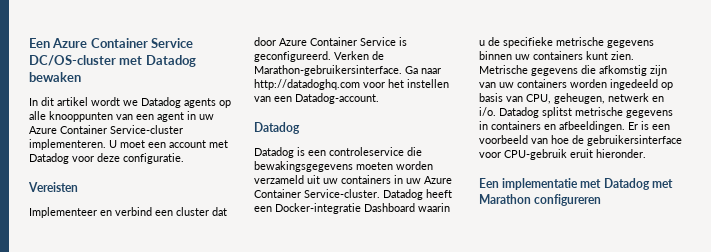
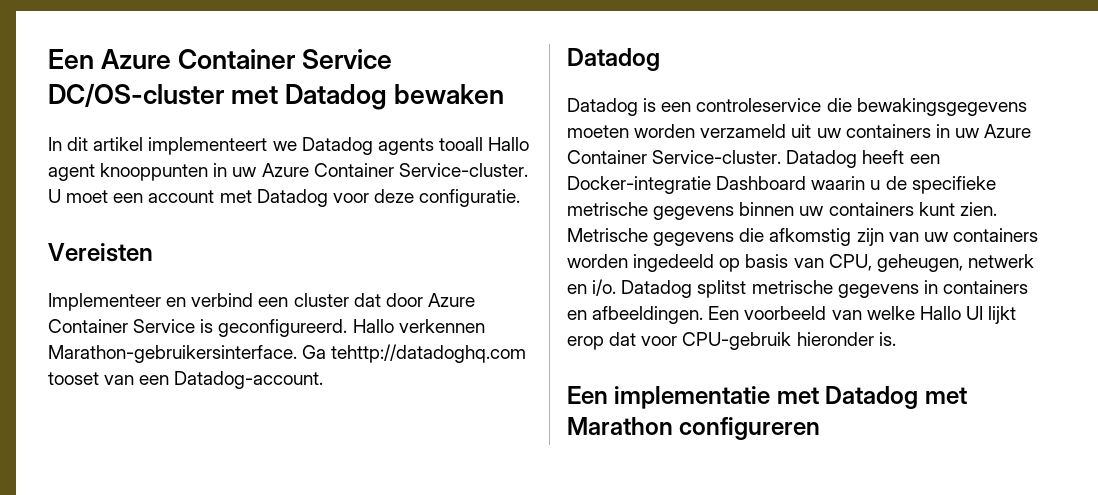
- In dit artikel wordt we Datadog agents op alle knooppunten van een agent in uw Azure Container Service-cluster implementeren.
+ In dit artikel implementeert we Datadog agents tooall Hallo agent knooppunten in uw Azure Container Service-cluster.
- Verken de Marathon-gebruikersinterface. Ga naar http://datadoghq.com voor het instellen van een Datadog-account.
+ Hallo verkennen Marathon-gebruikersinterface. Ga tehttp://datadoghq.com tooset van een Datadog-account.
- Er is een voorbeeld van hoe de gebruikersinterface voor CPU-gebruik eruit hieronder.
+ Een voorbeeld van welke Hallo UI lijkt erop dat voor CPU-gebruik hieronder is.

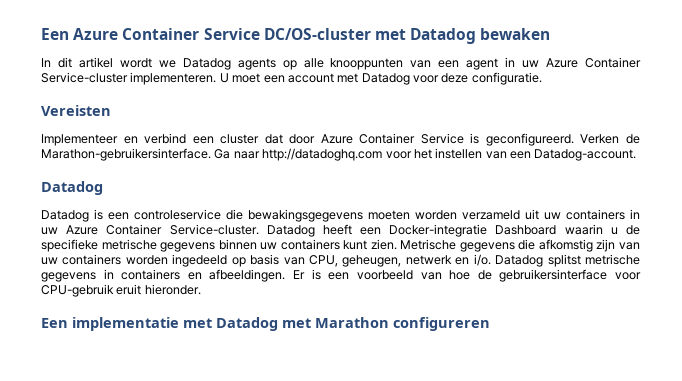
- In dit artikel implementeert we Datadog agents tooall Hallo agent knooppunten in uw Azure Container Service-cluster.
+ In dit artikel wordt we Datadog agents op alle knooppunten van een agent in uw Azure Container Service-cluster implementeren.
- Hallo verkennen Marathon-gebruikersinterface. Ga tehttp://datadoghq.com tooset van een Datadog-account.
+ Verken de Marathon-gebruikersinterface. Ga naar http://datadoghq.com voor het instellen van een Datadog-account.
- Een voorbeeld van welke Hallo UI lijkt erop dat voor CPU-gebruik hieronder is.
+ Er is een voorbeeld van hoe de gebruikersinterface voor CPU-gebruik eruit hieronder.

